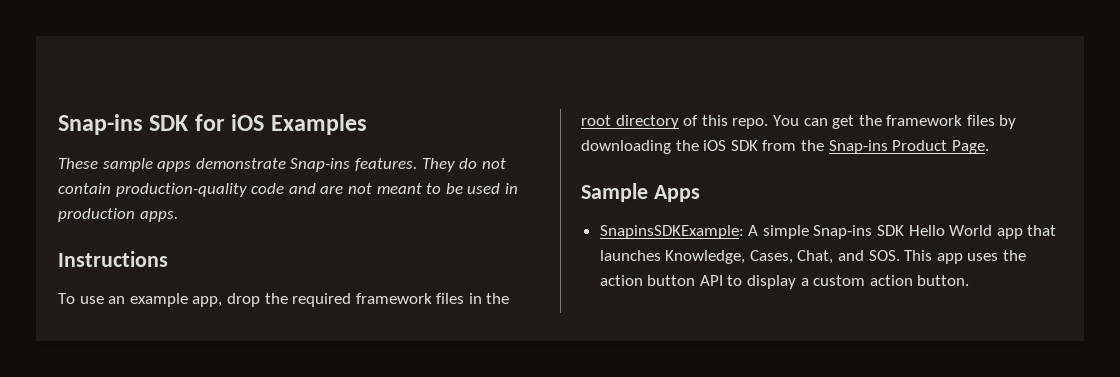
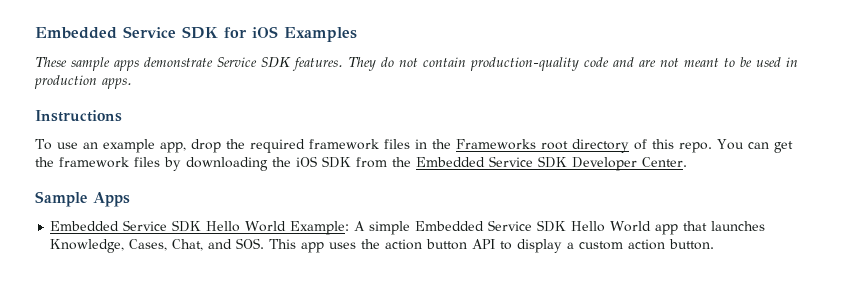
- Snap-ins SDK for iOS Examples
+ Embedded Service SDK for iOS Examples
- These sample apps demonstrate Snap-ins features.
+ These sample apps demonstrate Service SDK features.
- To use an example app, drop the required framework files in the root directory of this repo.
+ To use an example app, drop the required framework files in the Frameworks root directory of this repo.
- You can get the framework files by downloading the iOS SDK from the Snap-ins Product Page.
+ You can get the framework files by downloading the iOS SDK from the Embedded Service SDK Developer Center.
  Sample Apps
- SnapinsSDKExample: A simple Snap-ins SDK Hello World app that launches Knowledge, Cases, Chat, and SOS. This app uses the action button API to display a custom action button.
+ Embedded Service SDK Hello World Example: A simple Embedded Service SDK Hello World app that launches Knowledge, Cases, Chat, and SOS. This app uses the action button API to display a custom action button.

